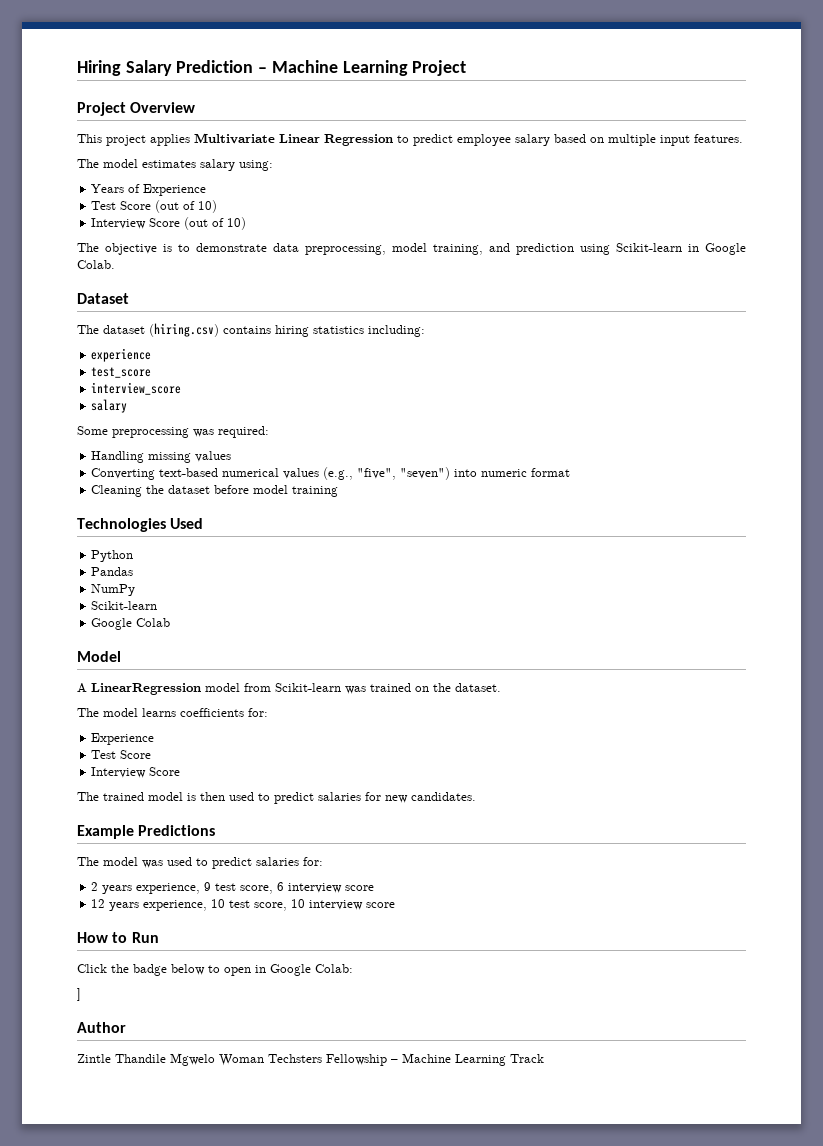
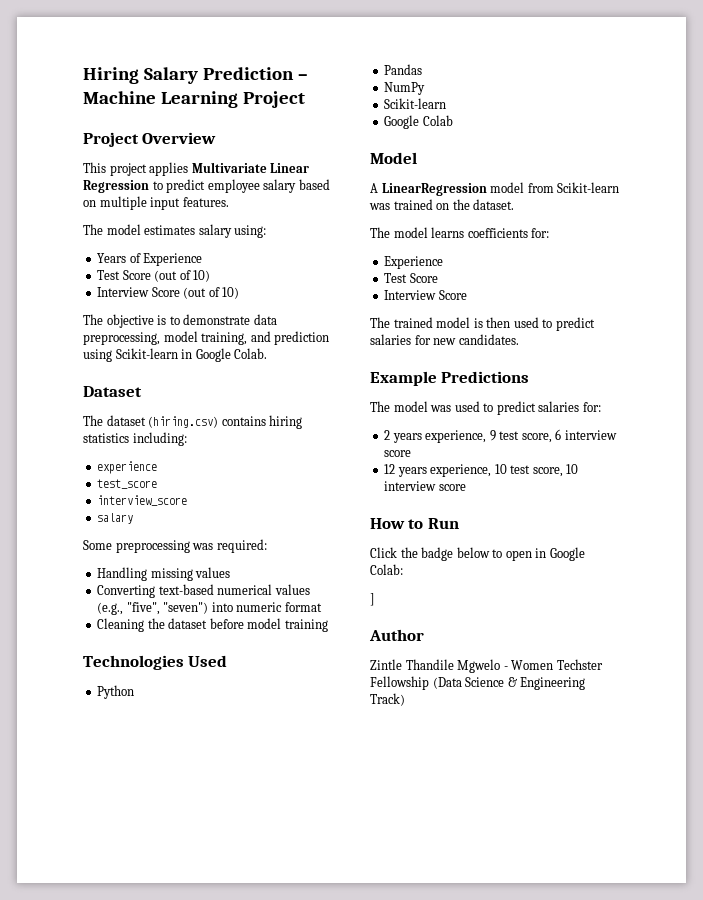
- Zintle Thandile Mgwelo Woman Techsters Fellowship – Machine Learning Track
+ Zintle Thandile Mgwelo - Women Techster Fellowship (Data Science & Engineering Track)

